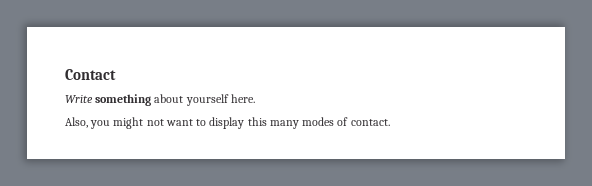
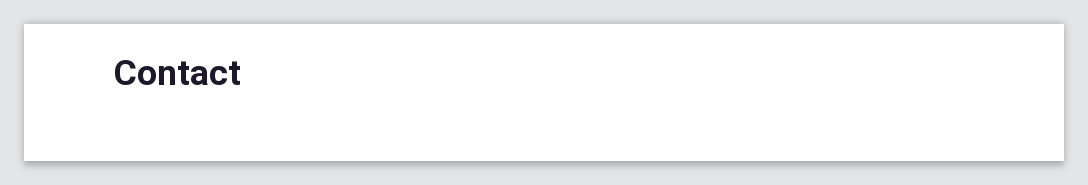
- Write something about yourself here.
- Also, you might not want to display this many modes of contact.

